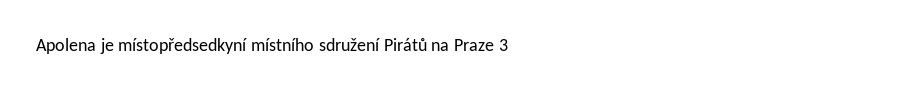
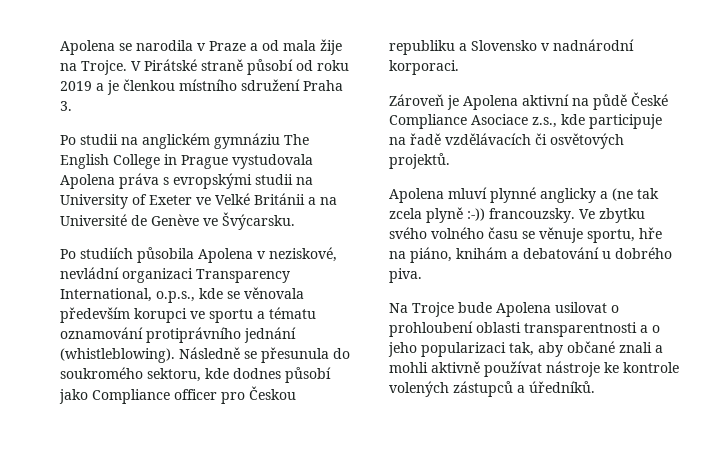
- Apolena je místopředsedkyní místního sdružení Pirátů na Praze 3
+ Apolena se narodila v Praze a od mala žije na Trojce. V Pirátské straně působí od roku 2019 a je členkou místního sdružení Praha 3.
+ Po studii na anglickém gymnáziu The English College in Prague vystudovala Apolena práva s evropskými studii na University of Exeter ve Velké Británii a na Université de Genève ve Švýcarsku.
+ Po studiích působila Apolena v neziskové, nevládní organizaci Transparency International, o.p.s., kde se věnovala především korupci ve sportu a tématu oznamování protiprávního jednání (whistleblowing). Následně se přesunula do soukromého sektoru, kde dodnes působí jako Compliance officer pro Českou republiku a Slovensko v nadnárodní korporaci.
+ Zároveň je Apolena aktivní na půdě České Compliance Asociace z.s., kde participuje na řadě vzdělávacích či osvětových projektů.
+ Apolena mluví plynné anglicky a (ne tak zcela plyně :-)) francouzsky. Ve zbytku svého volného času se věnuje sportu, hře na piáno, knihám a debatování u dobrého piva.
+ Na Trojce bude Apolena usilovat o prohloubení oblasti transparentnosti a o jeho popularizaci tak, aby občané znali a mohli aktivně používat nástroje ke kontrole volených zástupců a úředníků.

